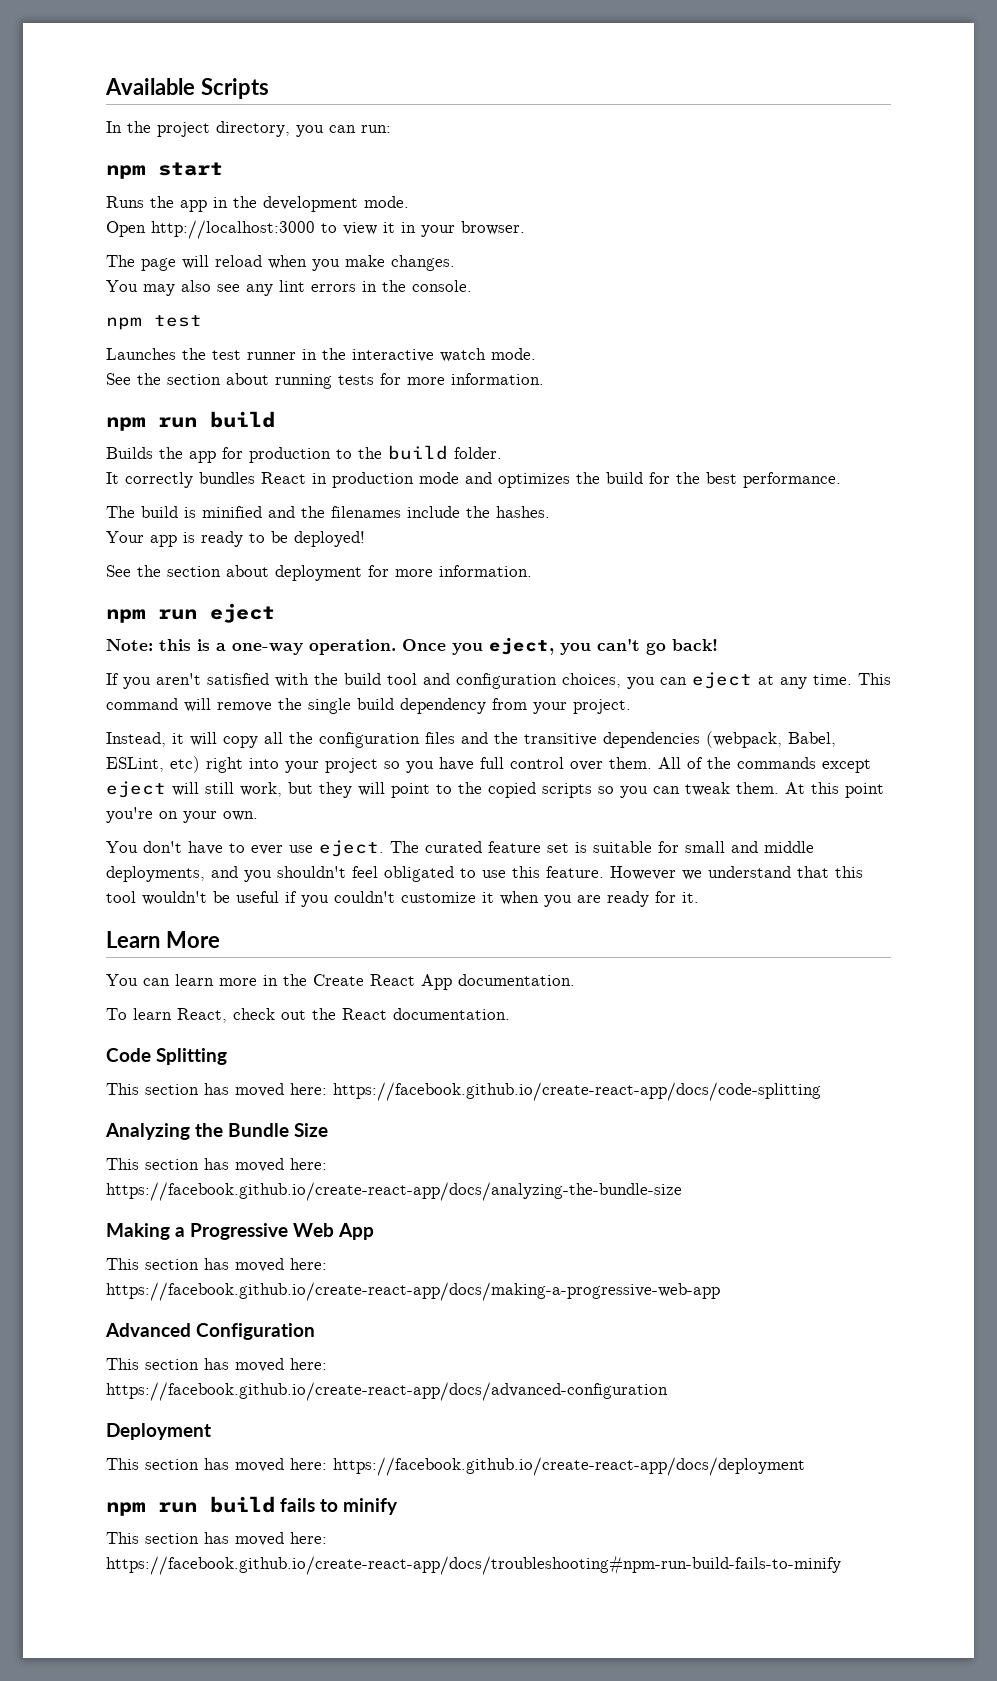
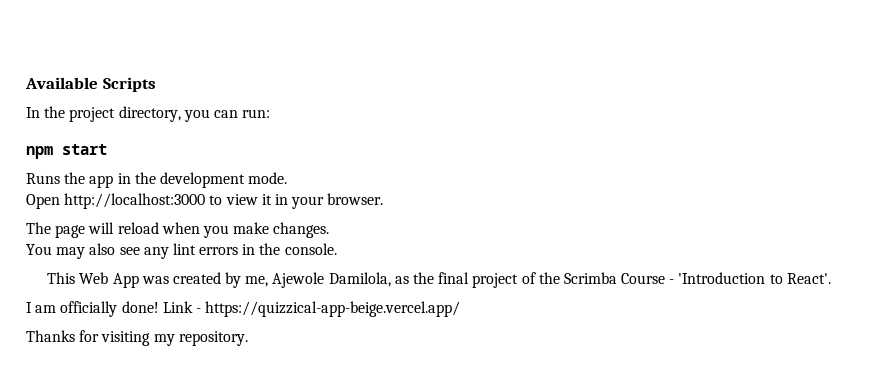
- npm test
- Launches the test runner in the interactive watch mode.
- See the section about running tests for more information.
- npm run build
- Builds the app for production to the build folder.
- It correctly bundles React in production mode and optimizes the build for the best performance.
- The build is minified and the filenames include the hashes.
- Your app is ready to be deployed!
- See the section about deployment for more information.
- npm run eject
- Note: this is a one-way operation. Once you eject, you can't go back!
- If you aren't satisfied with the build tool and configuration choices, you can eject at any time. This command will remove the single build dependency from your project.
- Instead, it will copy all the configuration files and the transitive dependencies (webpack, Babel, ESLint, etc) right into your project so you have full control over them. All of the commands except eject will still work, but they will point to the copied scripts so you can tweak them. At this point you're on your own.
- You don't have to ever use eject. The curated feature set is suitable for small and middle deployments, and you shouldn't feel obligated to use this feature. However we understand that this tool wouldn't be useful if you couldn't customize it when you are ready for it.
- Learn More
- You can learn more in the Create React App documentation.
- To learn React, check out the React documentation.
- Code Splitting
- This section has moved here: https://facebook.github.io/create-react-app/docs/code-splitting
- Analyzing the Bundle Size
- This section has moved here: https://facebook.github.io/create-react-app/docs/analyzing-the-bundle-size
- Making a Progressive Web App
- This section has moved here: https://facebook.github.io/create-react-app/docs/making-a-progressive-web-app
- Advanced Configuration
- This section has moved here: https://facebook.github.io/create-react-app/docs/advanced-configuration
- Deployment
- This section has moved here: https://facebook.github.io/create-react-app/docs/deployment
- npm run build fails to minify
- This section has moved here: https://facebook.github.io/create-react-app/docs/troubleshooting#npm-run-build-fails-to-minify
+ This Web App was created by me, Ajewole Damilola, as the final project of the Scrimba Course - 'Introduction to React'.
+ I am officially done! Link - https://quizzical-app-beige.vercel.app/
+ Thanks for visiting my repository.

